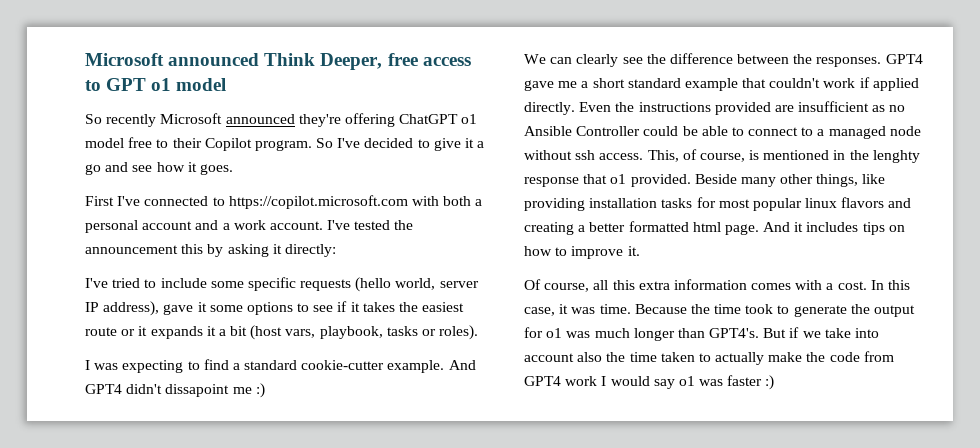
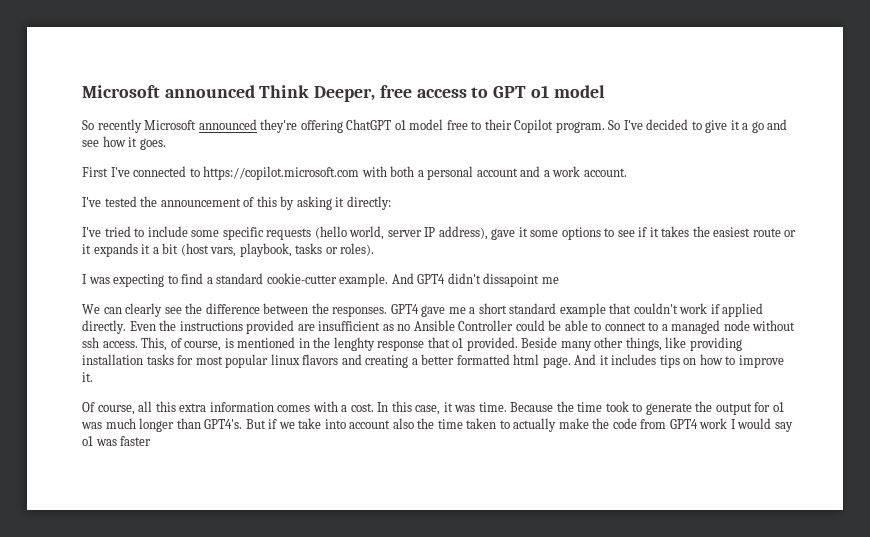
- First I've connected to https://copilot.microsoft.com with both a personal account and a work account. I've tested the announcement this by asking it directly:
+ First I've connected to https://copilot.microsoft.com with both a personal account and a work account.
+ I've tested the announcement of this by asking it directly:
- And GPT4 didn't dissapoint me :)
+ And GPT4 didn't dissapoint me
- But if we take into account also the time taken to actually make the code from GPT4 work I would say o1 was faster :)
+ But if we take into account also the time taken to actually make the code from GPT4 work I would say o1 was faster

